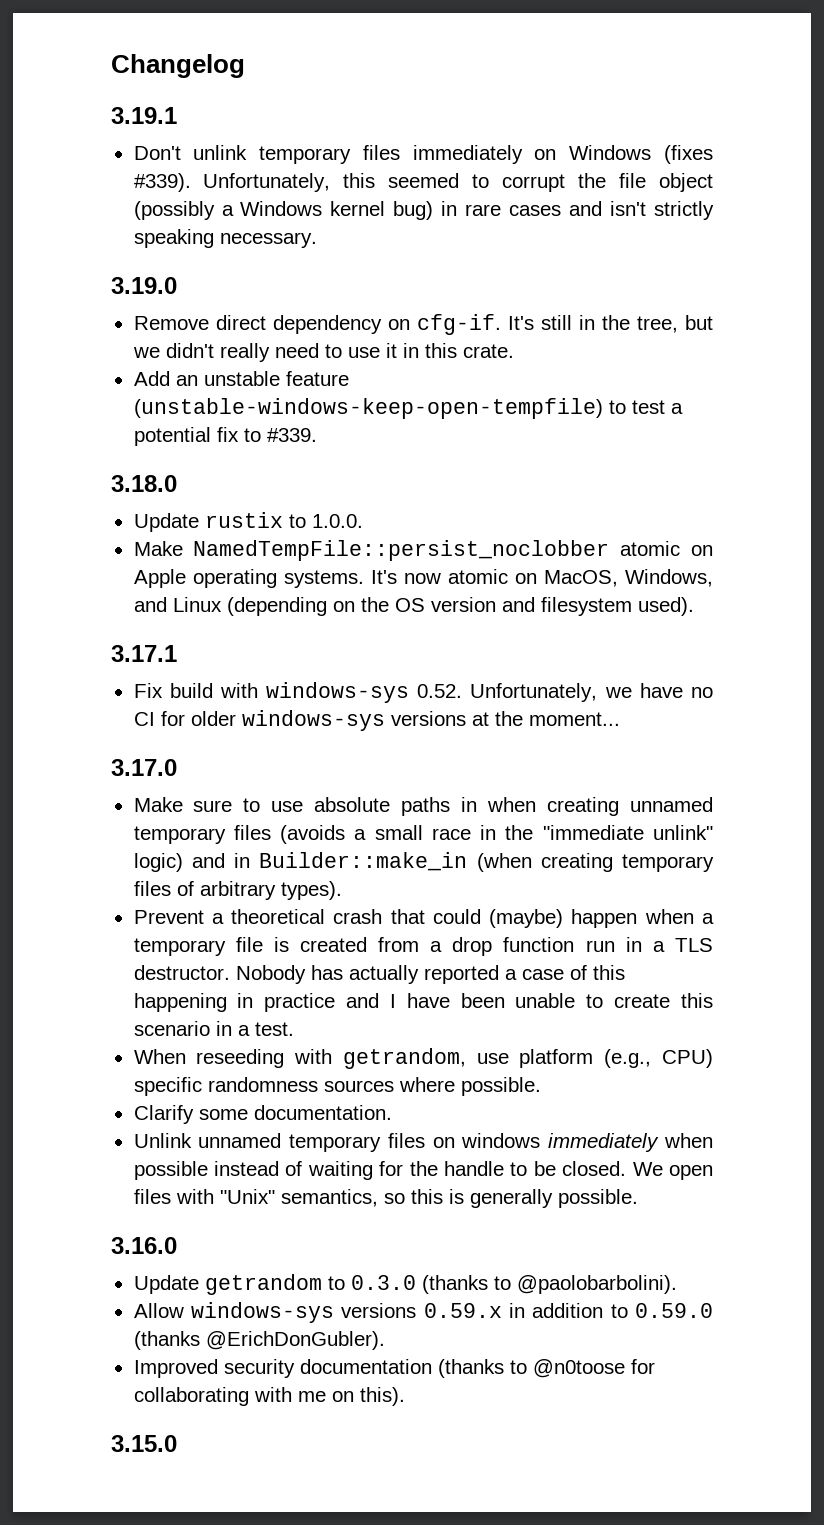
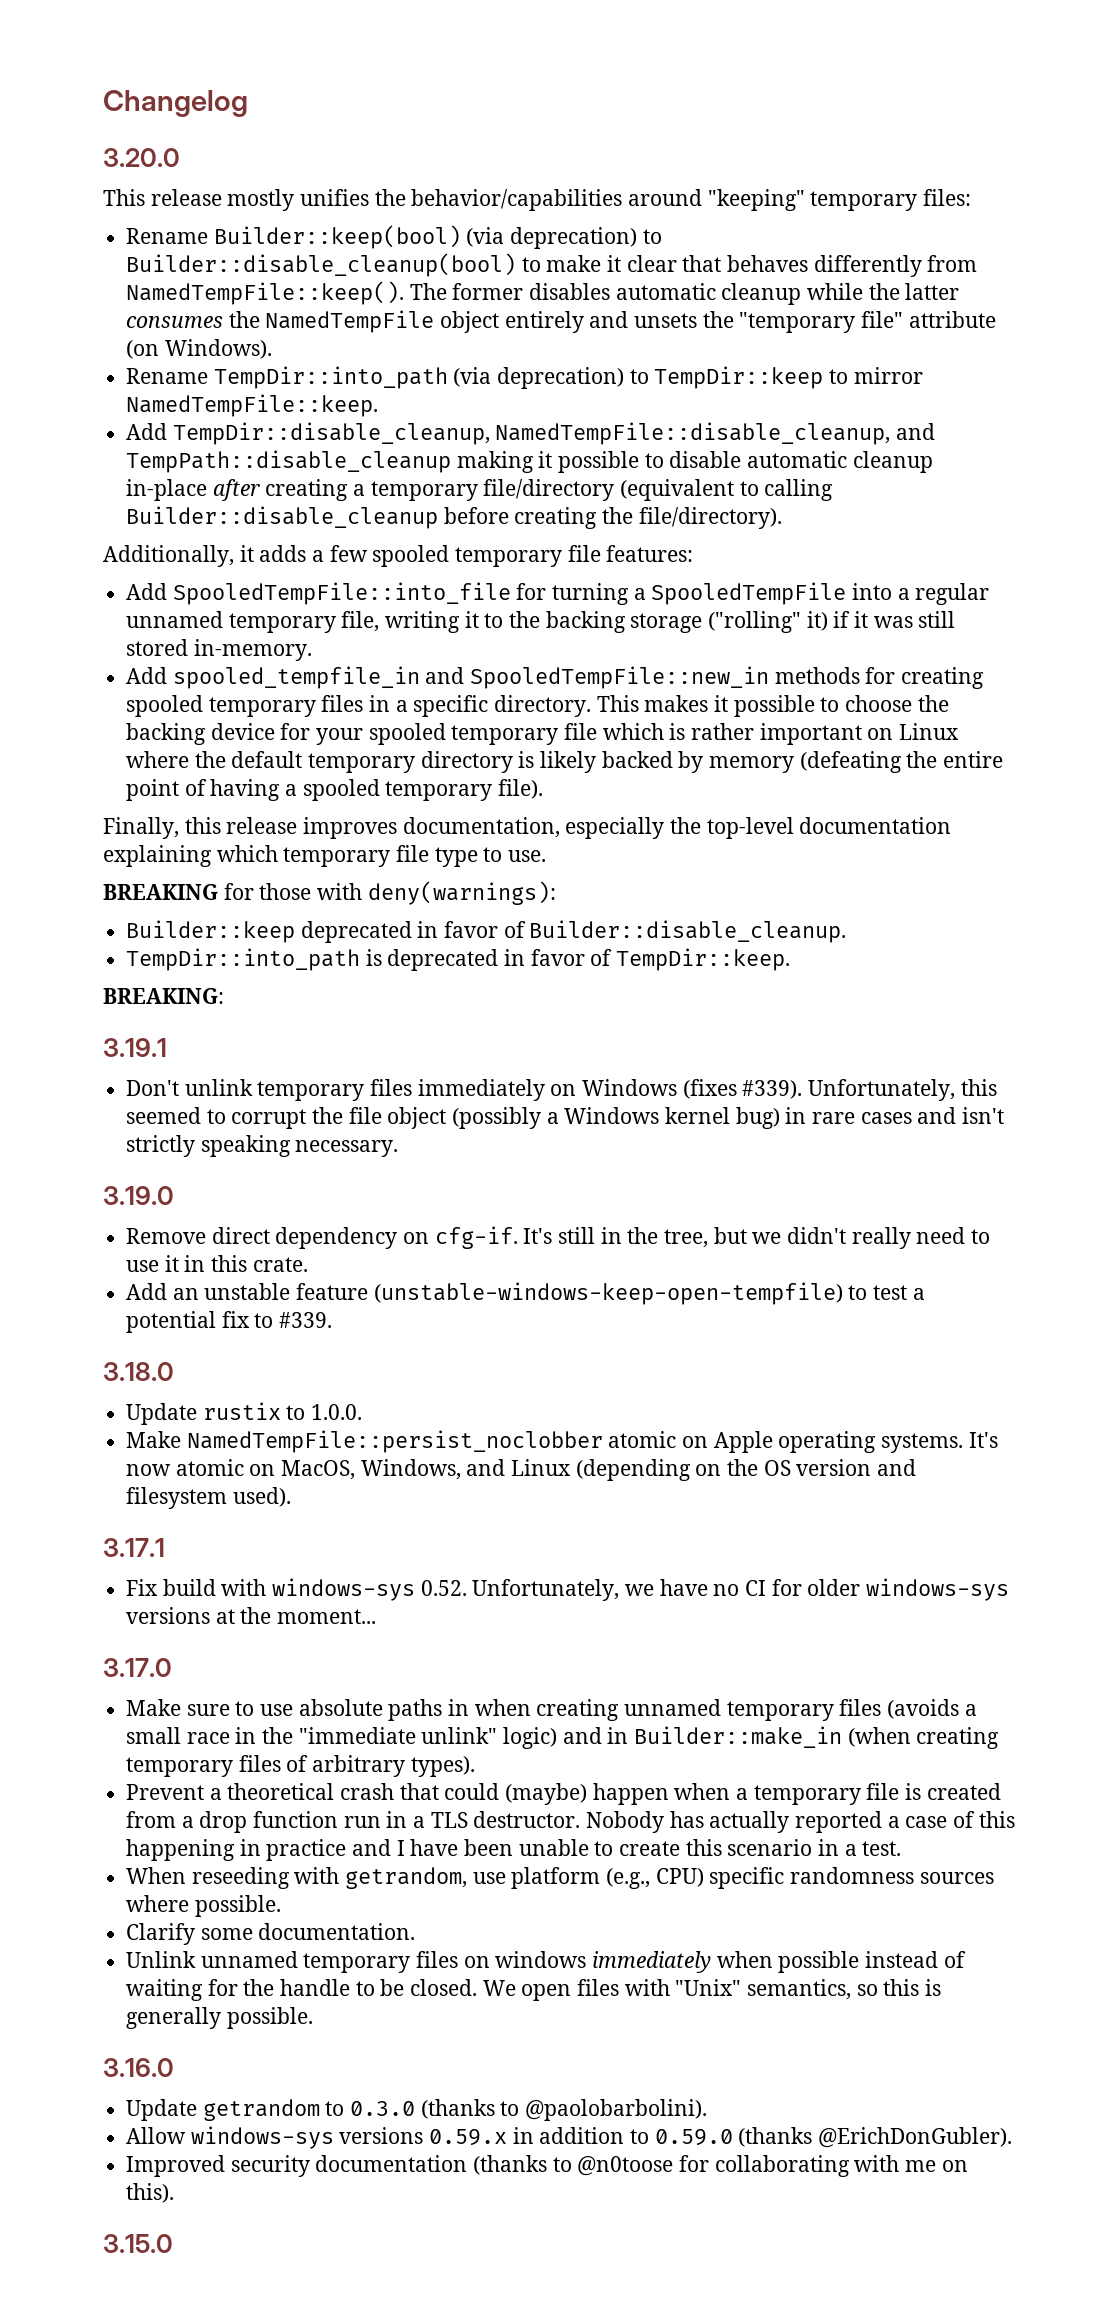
+ 3.20.0
+ This release mostly unifies the behavior/capabilities around "keeping" temporary files:
+ Rename Builder::keep(bool) (via deprecation) to Builder::disable_cleanup(bool) to make it clear that behaves differently from NamedTempFile::keep(). The former disables automatic cleanup while the latter consumes the NamedTempFile object entirely and unsets the "temporary file" attribute (on Windows).
+ Rename TempDir::into_path (via deprecation) to TempDir::keep to mirror NamedTempFile::keep.
+ Add TempDir::disable_cleanup, NamedTempFile::disable_cleanup, and TempPath::disable_cleanup making it possible to disable automatic cleanup in-place after creating a temporary file/directory (equivalent to calling Builder::disable_cleanup before creating the file/directory).
+ Additionally, it adds a few spooled temporary file features:
+ Add SpooledTempFile::into_file for turning a SpooledTempFile into a regular unnamed temporary file, writing it to the backing storage ("rolling" it) if it was still stored in-memory.
+ Add spooled_tempfile_in and SpooledTempFile::new_in methods for creating spooled temporary files in a specific directory. This makes it possible to choose the backing device for your spooled temporary file which is rather important on Linux where the default temporary directory is likely backed by memory (defeating the entire point of having a spooled temporary file).
+ Finally, this release improves documentation, especially the top-level documentation explaining which temporary file type to use.
+ BREAKING for those with deny(warnings):
+ Builder::keep deprecated in favor of Builder::disable_cleanup.
+ TempDir::into_path is deprecated in favor of TempDir::keep.
+ BREAKING:

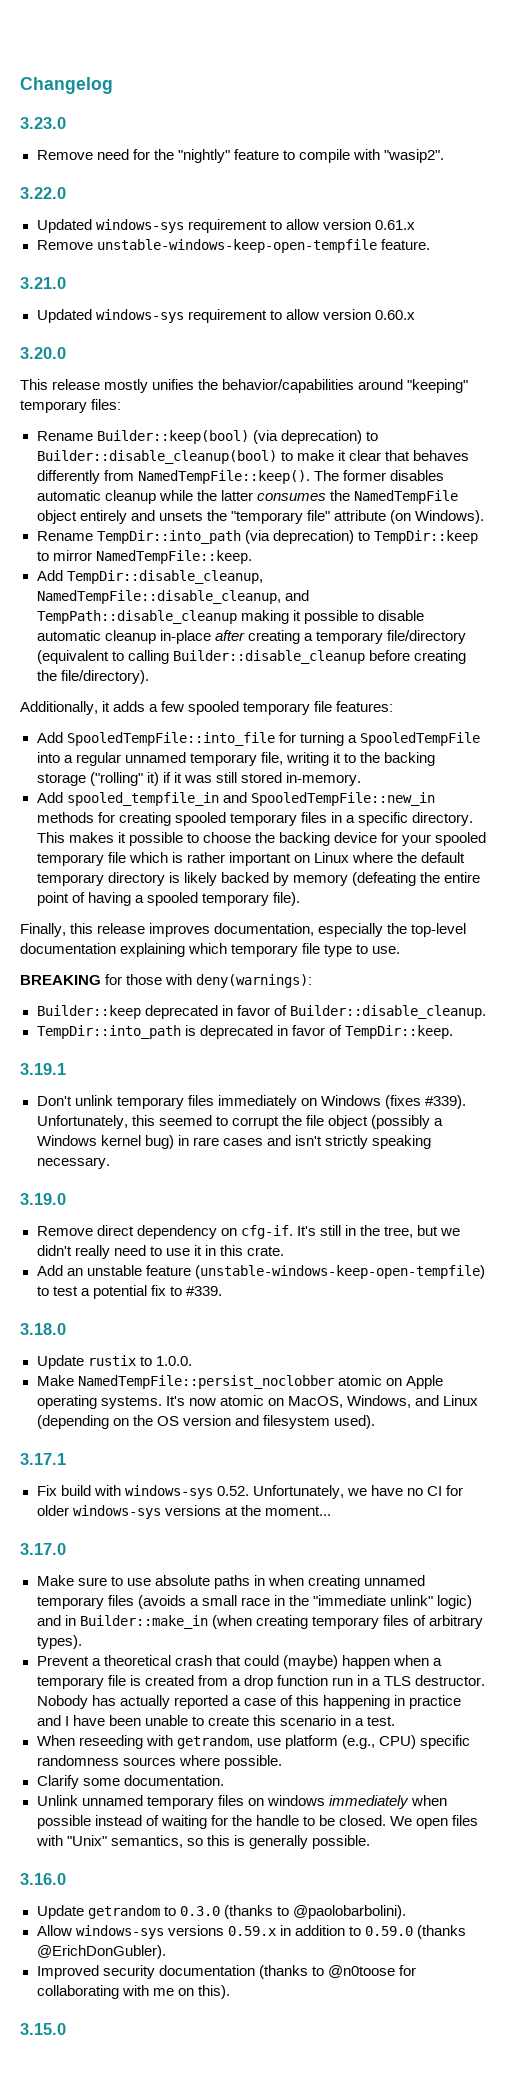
+ 3.23.0
+ Remove need for the "nightly" feature to compile with "wasip2".
+ 3.22.0
+ Updated windows-sys requirement to allow version 0.61.x
+ Remove unstable-windows-keep-open-tempfile feature.
+ 3.21.0
+ Updated windows-sys requirement to allow version 0.60.x
- BREAKING:

